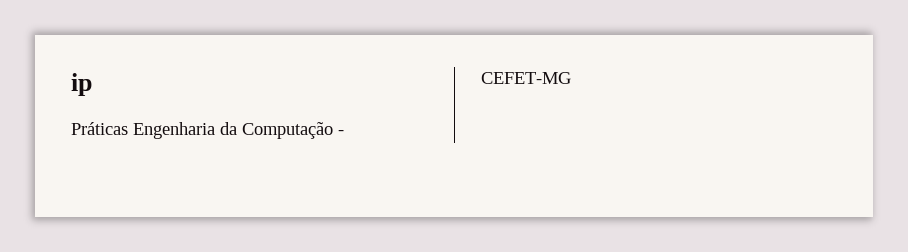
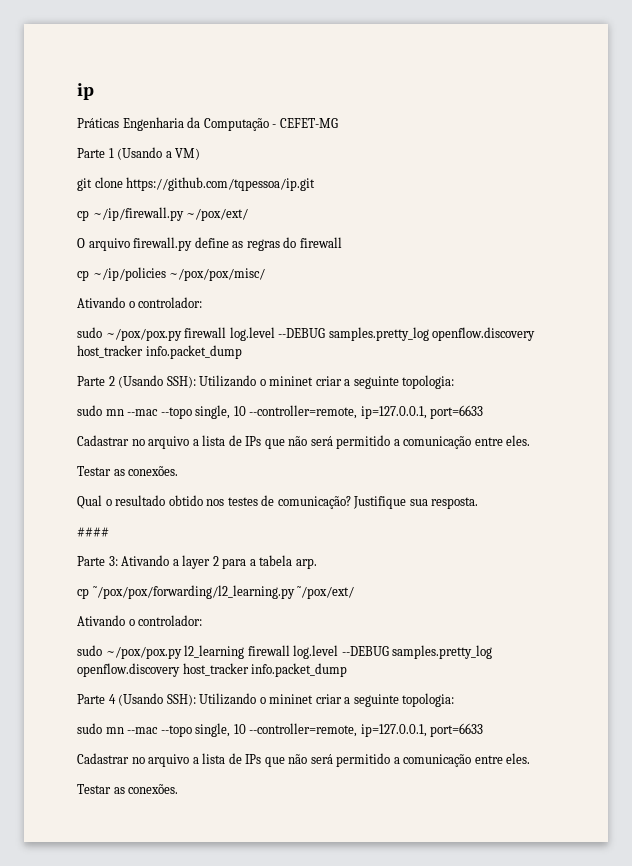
+ Parte 1 (Usando a VM)
+ git clone https://github.com/tqpessoa/ip.git
+ cp ~/ip/firewall.py ~/pox/ext/
+ O arquivo firewall.py define as regras do firewall
+ cp ~/ip/policies ~/pox/pox/misc/
+ Ativando o controlador:
+ sudo ~/pox/pox.py firewall log.level --DEBUG samples.pretty_log openflow.discovery host_tracker info.packet_dump
+ Parte 2 (Usando SSH): Utilizando o mininet criar a seguinte topologia:
+ sudo mn --mac --topo single, 10 --controller=remote, ip=127.0.0.1, port=6633
+ Cadastrar no arquivo a lista de IPs que não será permitido a comunicação entre eles.
+ Testar as conexões.
+ Qual o resultado obtido nos testes de comunicação? Justifique sua resposta.
+ ####
+ Parte 3: Ativando a layer 2 para a tabela arp.
+ cp ˜/pox/pox/forwarding/l2_learning.py ˜/pox/ext/
+ Ativando o controlador:
+ sudo ~/pox/pox.py l2_learning firewall log.level --DEBUG samples.pretty_log openflow.discovery host_tracker info.packet_dump
+ Parte 4 (Usando SSH): Utilizando o mininet criar a seguinte topologia:
+ sudo mn --mac --topo single, 10 --controller=remote, ip=127.0.0.1, port=6633
+ Cadastrar no arquivo a lista de IPs que não será permitido a comunicação entre eles.
+ Testar as conexões.

